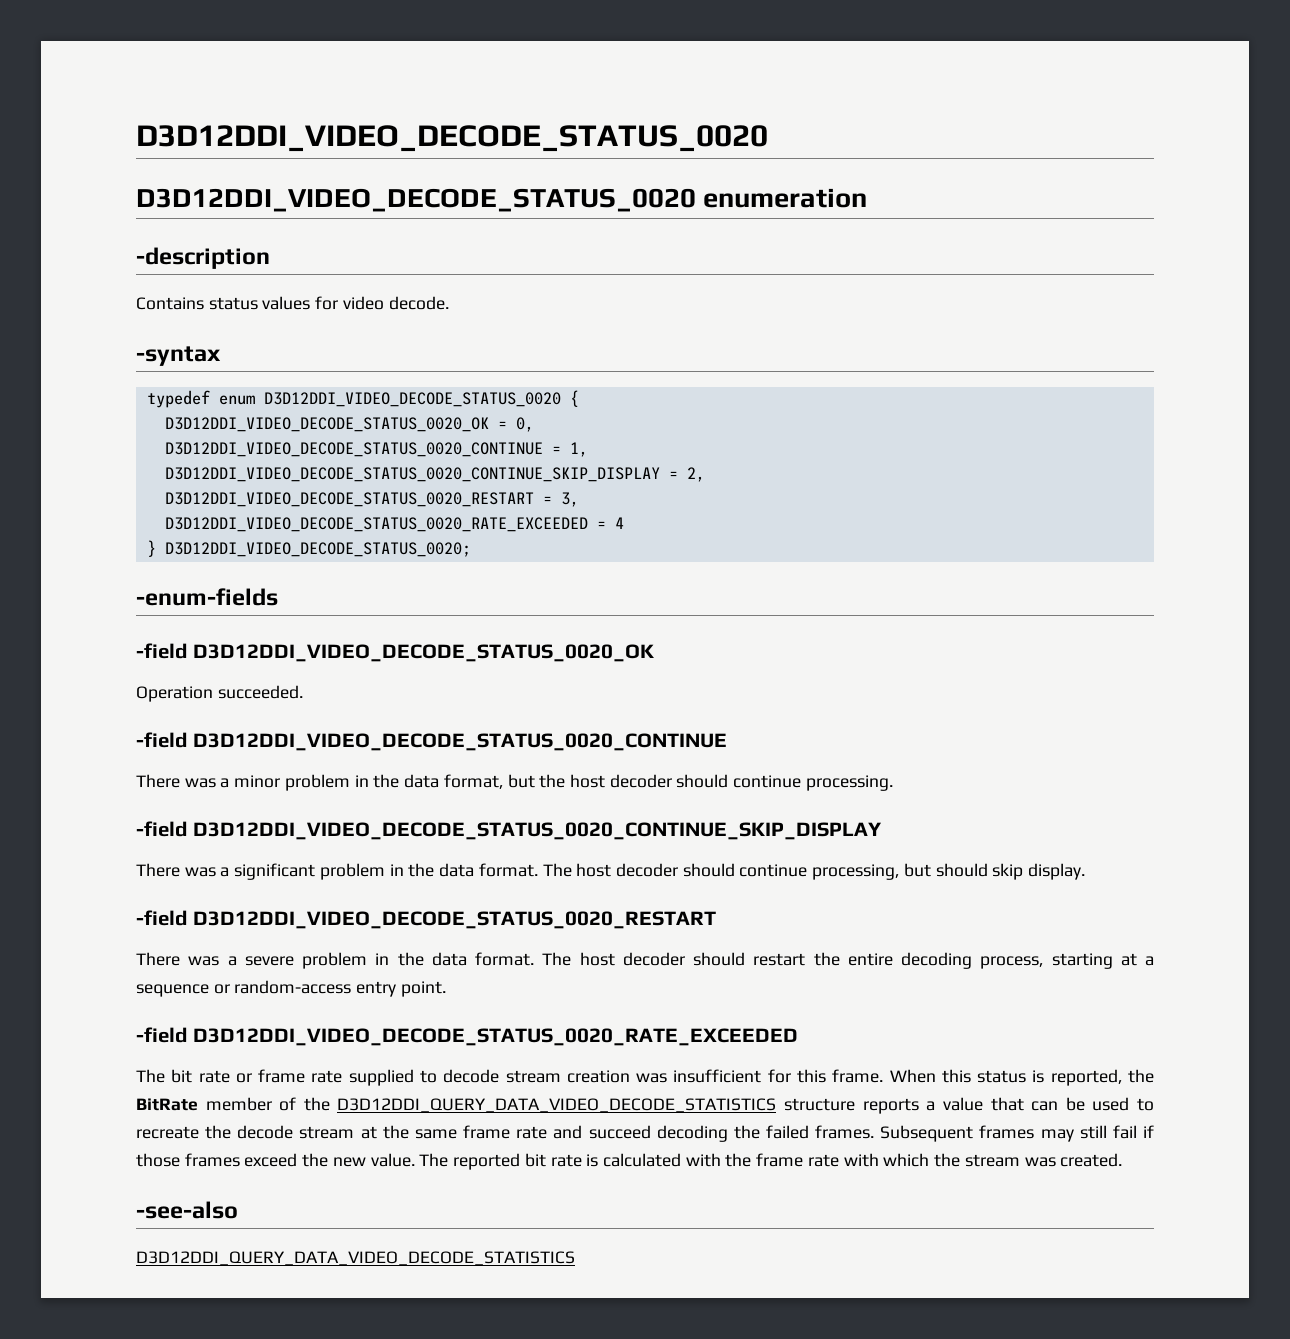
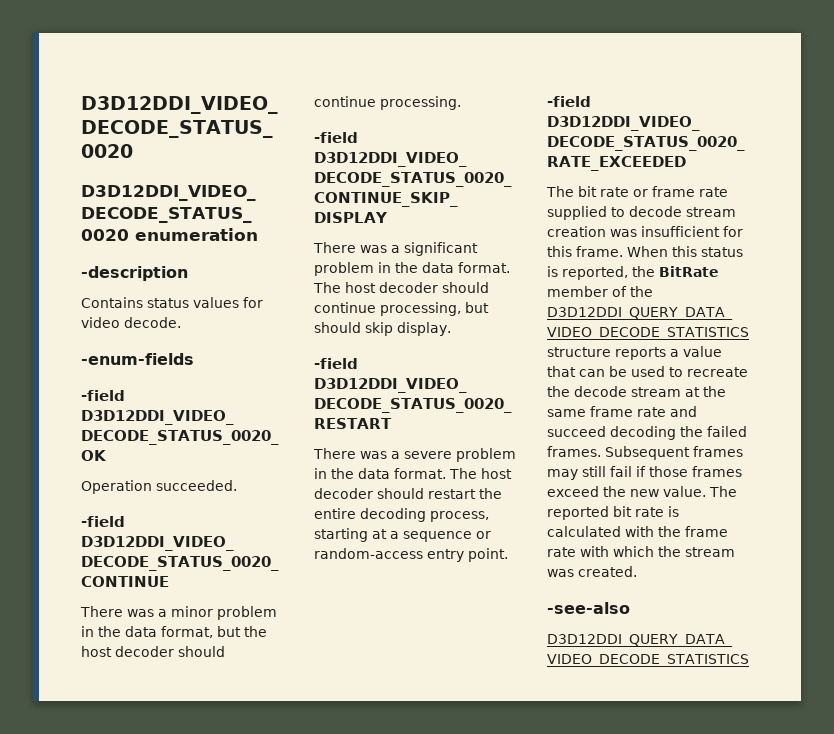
- -syntax
- typedef enum D3D12DDI_VIDEO_DECODE_STATUS_0020 {
- D3D12DDI_VIDEO_DECODE_STATUS_0020_OK = 0,
- D3D12DDI_VIDEO_DECODE_STATUS_0020_CONTINUE = 1,
- D3D12DDI_VIDEO_DECODE_STATUS_0020_CONTINUE_SKIP_DISPLAY = 2,
- D3D12DDI_VIDEO_DECODE_STATUS_0020_RESTART = 3,
- D3D12DDI_VIDEO_DECODE_STATUS_0020_RATE_EXCEEDED = 4
- } D3D12DDI_VIDEO_DECODE_STATUS_0020;

